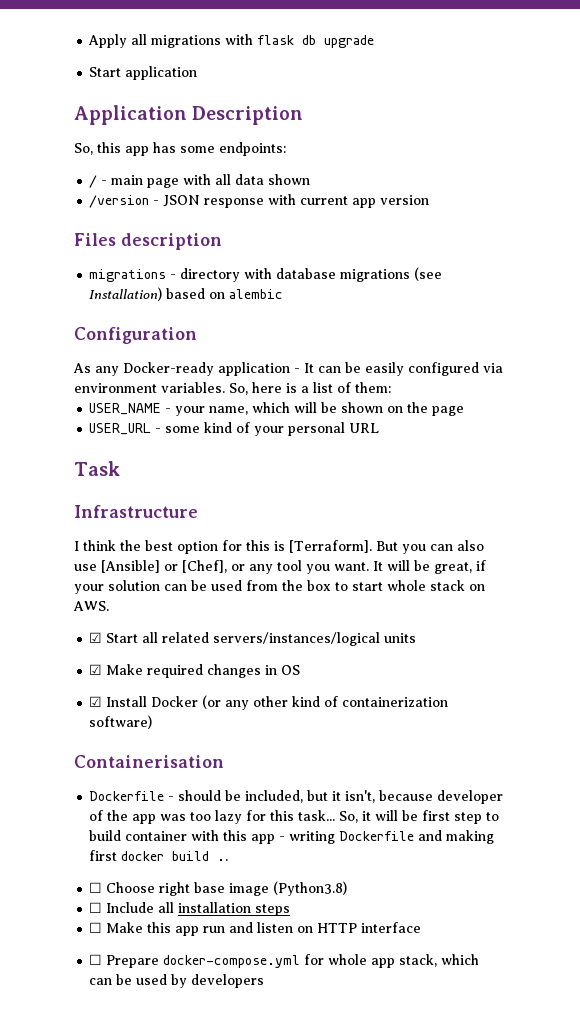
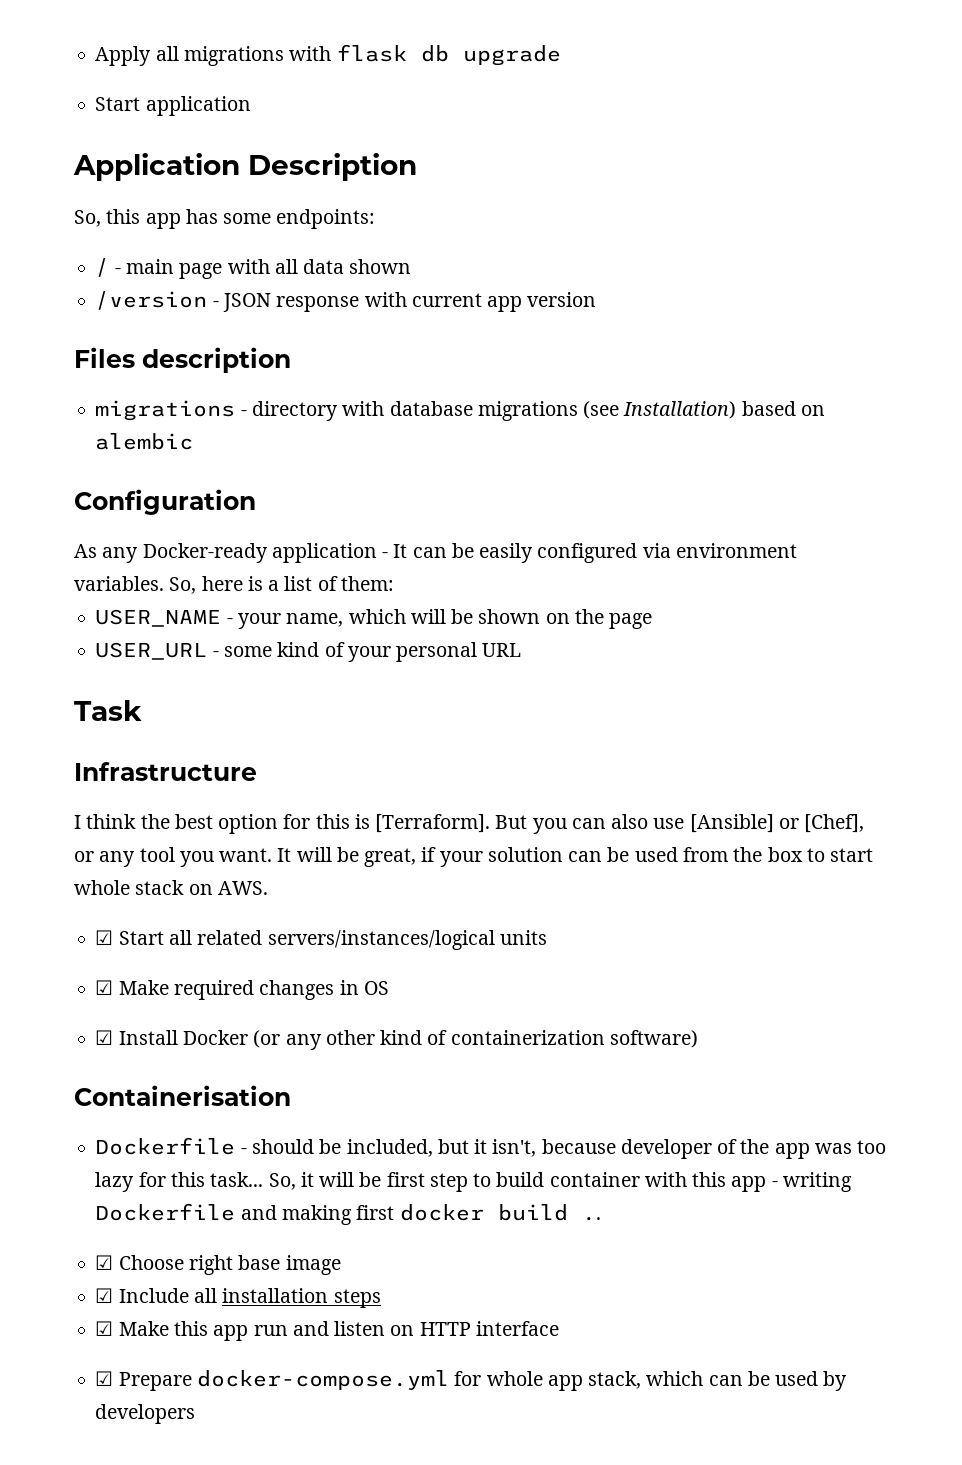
- ☐ Choose right base image (Python3.8)
- ☐ Include all installation steps
+ ☑ Choose right base image
+ ☑ Include all installation steps
- ☐ Make this app run and listen on HTTP interface
+ ☑ Make this app run and listen on HTTP interface
- ☐ Prepare docker-compose.yml for whole app stack, which can be used by developers
+ ☑ Prepare docker-compose.yml for whole app stack, which can be used by developers

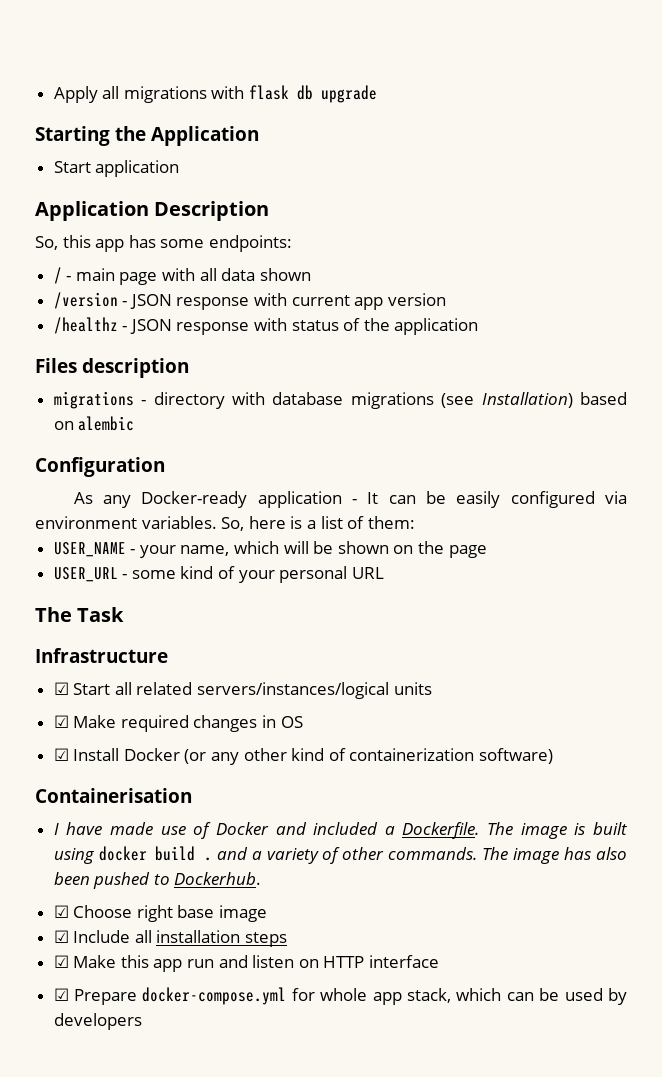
+ Starting the Application
+ /healthz - JSON response with status of the application
- Task
+ The Task
- I think the best option for this is [Terraform]. But you can also use [Ansible] or [Chef], or any tool you want. It will be great, if your solution can be used from the box to start whole stack on AWS.
- Dockerfile - should be included, but it isn't, because developer of the app was too lazy for this task... So, it will be first step to build container with this app - writing Dockerfile and making first docker build ..
+ I have made use of Docker and included a Dockerfile. The image is built using docker build . and a variety of other commands. The image has also been pushed to Dockerhub.

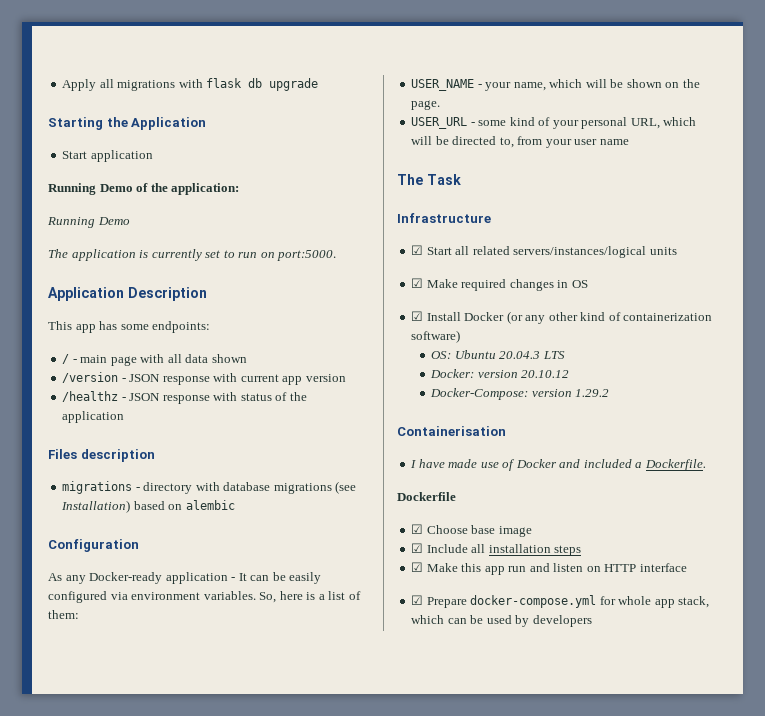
+ Running Demo of the application:
+ Running Demo
+ The application is currently set to run on port:5000.
- So, this app has some endpoints:
+ This app has some endpoints:
- USER_NAME - your name, which will be shown on the page
+ USER_NAME - your name, which will be shown on the page.
- USER_URL - some kind of your personal URL
+ USER_URL - some kind of your personal URL, which will be directed to, from your user name
+ OS: Ubuntu 20.04.3 LTS
+ Docker: version 20.10.12
+ Docker-Compose: version 1.29.2
- I have made use of Docker and included a Dockerfile. The image is built using docker build . and a variety of other commands. The image has also been pushed to Dockerhub.
+ I have made use of Docker and included a Dockerfile.
+ Dockerfile
- ☑ Choose right base image
+ ☑ Choose base image

